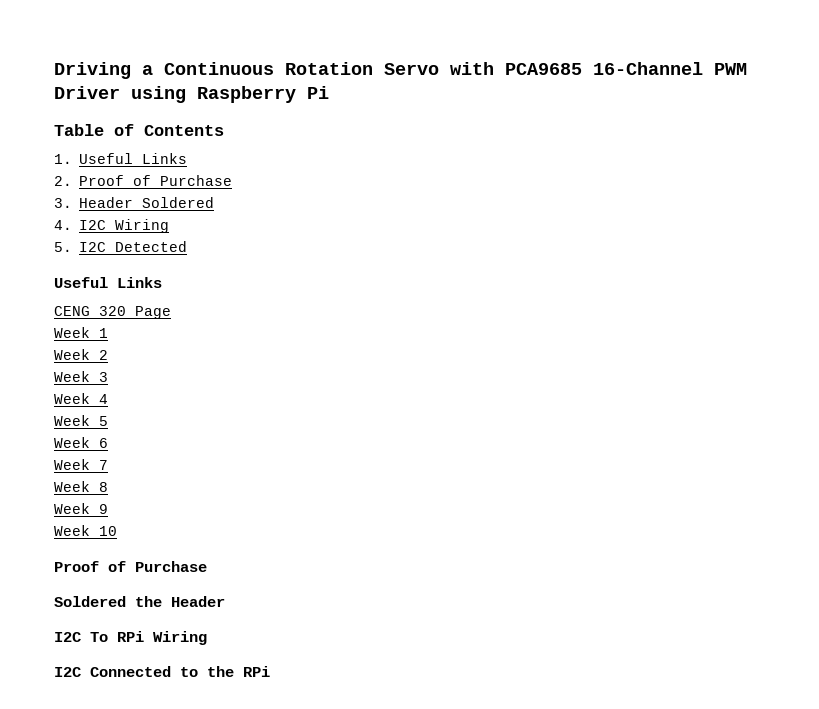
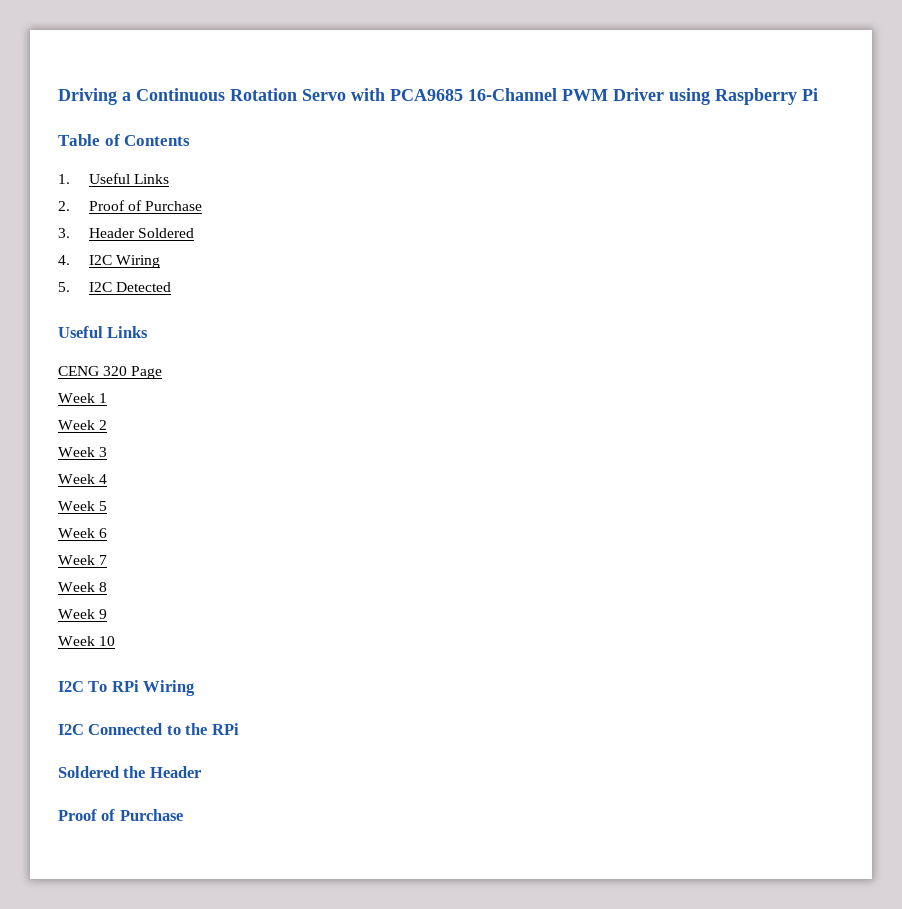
  Week 10
- Proof of Purchase
- Soldered the Header
+ Soldered the Header
+ Proof of Purchase

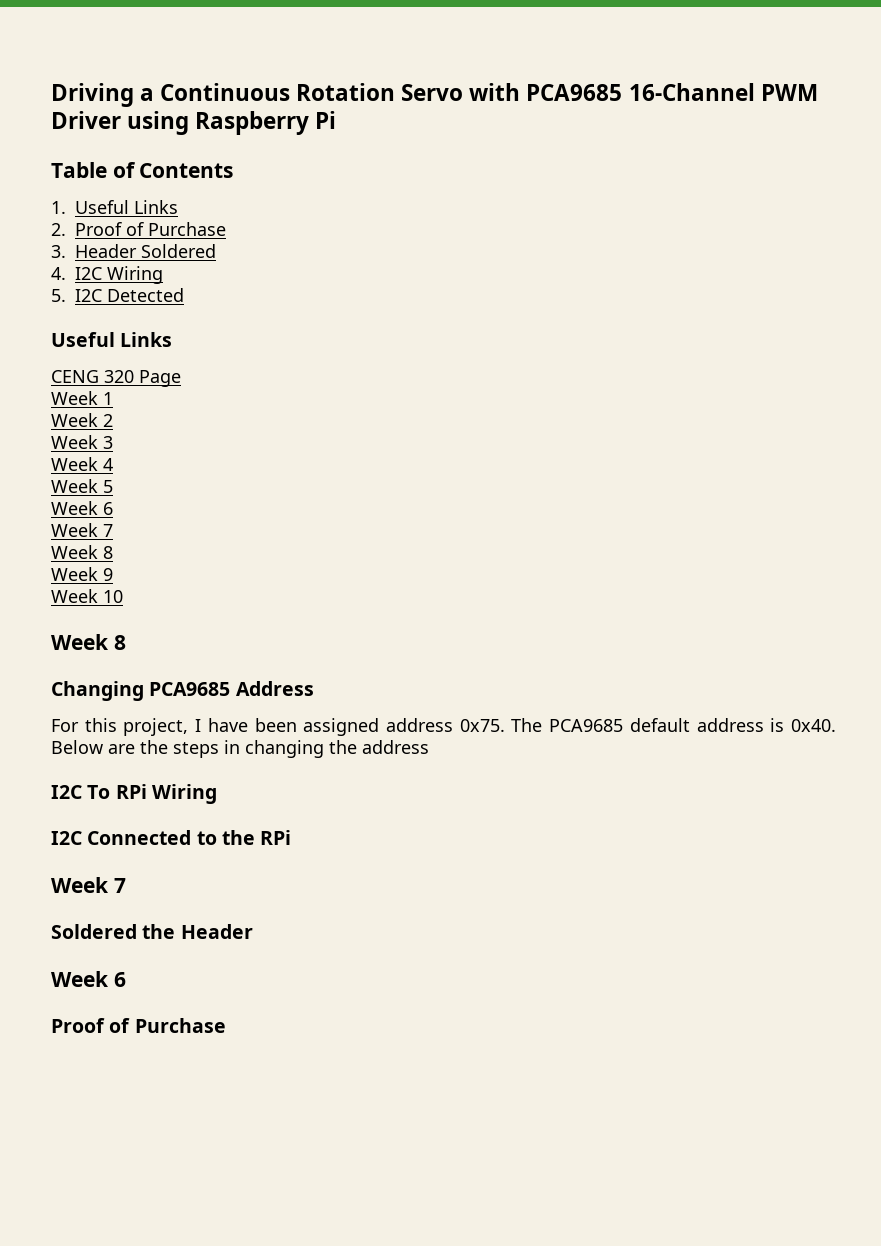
  Week 10
+ Week 8
+ Changing PCA9685 Address
+ For this project, I have been assigned address 0x75. The PCA9685 default address is 0x40. Below are the steps in changing the address
  I2C Connected to the RPi
+ Week 7
  Soldered the Header
+ Week 6

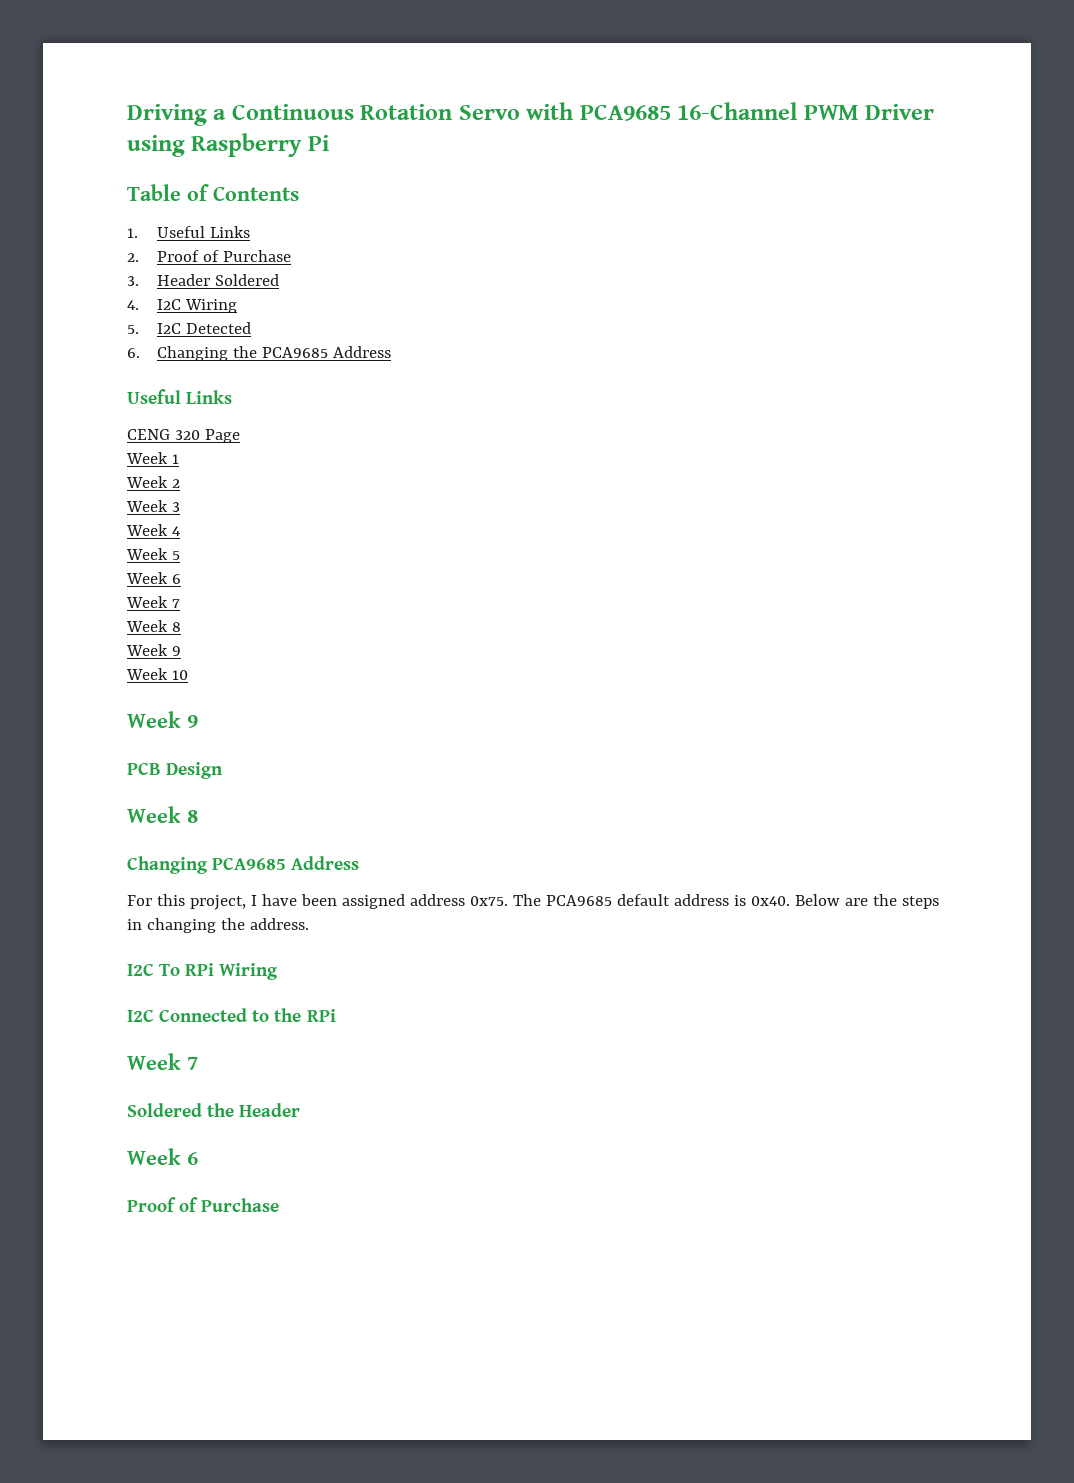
+ 6. Changing the PCA9685 Address
  Week 10
+ Week 9
+ PCB Design
- Below are the steps in changing the address
+ Below are the steps in changing the address.

